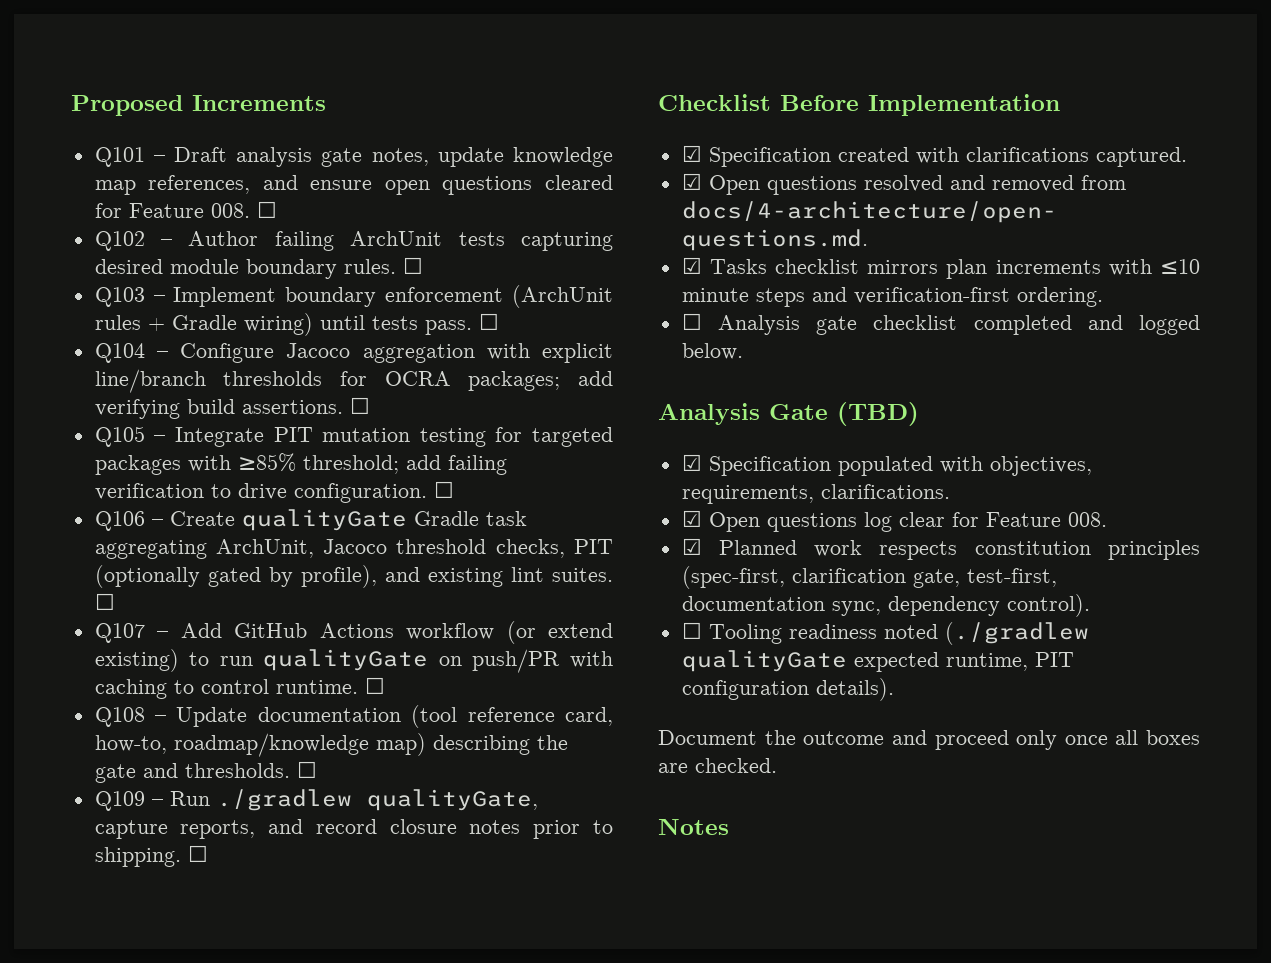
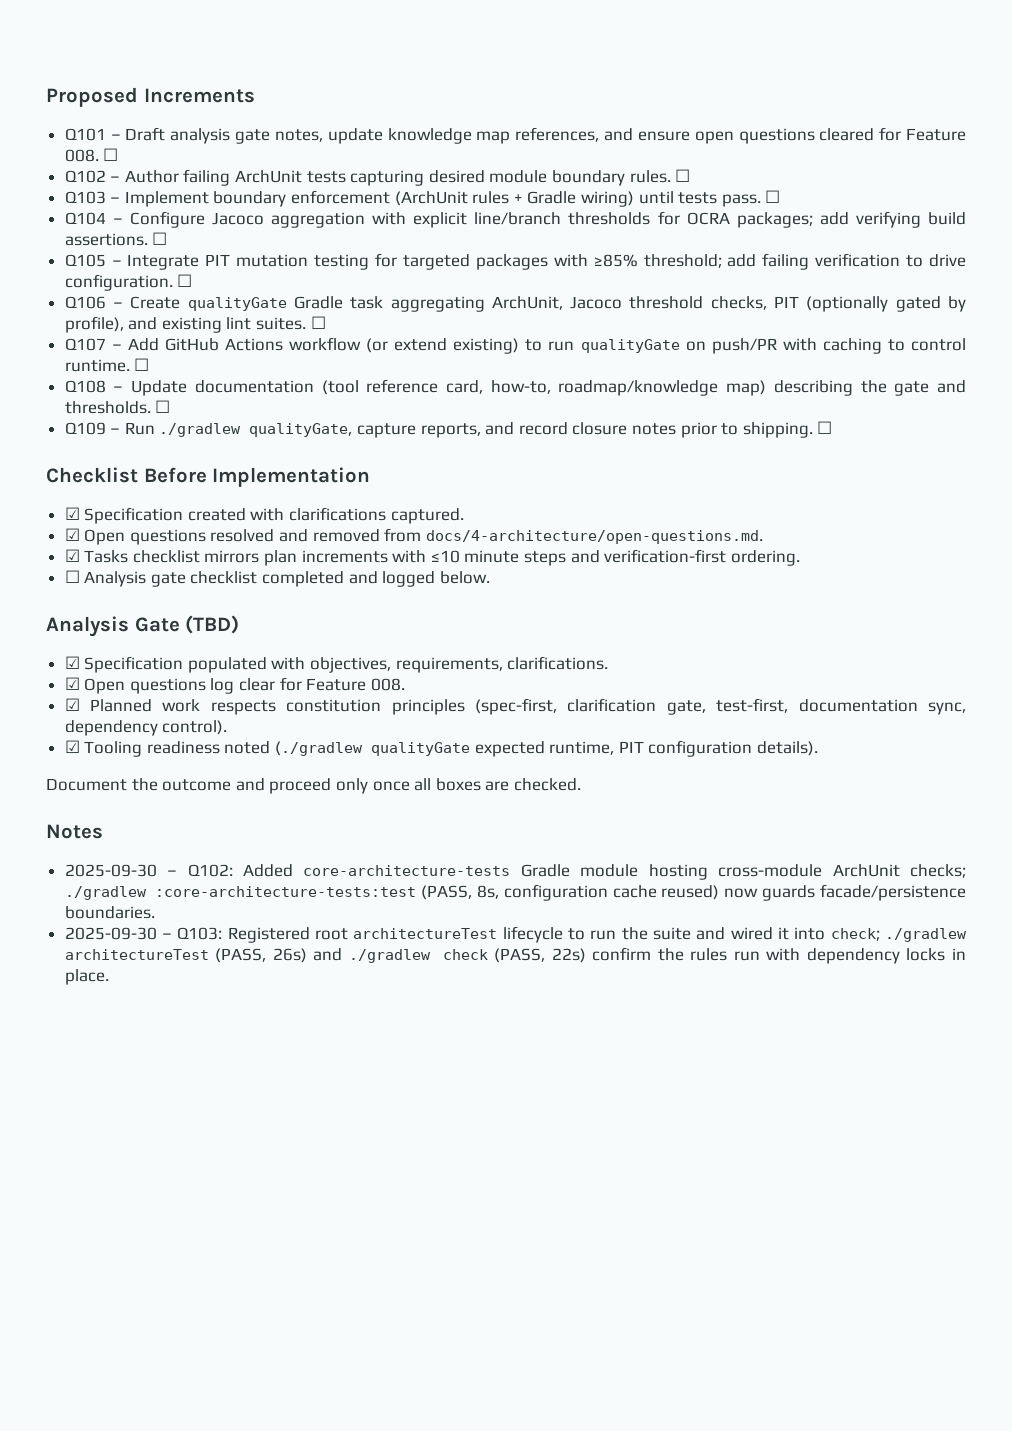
- ☐ Tooling readiness noted (./gradlew qualityGate expected runtime, PIT configuration details).
+ ☑ Tooling readiness noted (./gradlew qualityGate expected runtime, PIT configuration details).
+ 2025-09-30 – Q102: Added core-architecture-tests Gradle module hosting cross-module ArchUnit checks; ./gradlew :core-architecture-tests:test (PASS, 8s, configuration cache reused) now guards facade/persistence boundaries.
+ 2025-09-30 – Q103: Registered root architectureTest lifecycle to run the suite and wired it into check; ./gradlew architectureTest (PASS, 26s) and ./gradlew check (PASS, 22s) confirm the rules run with dependency locks in place.

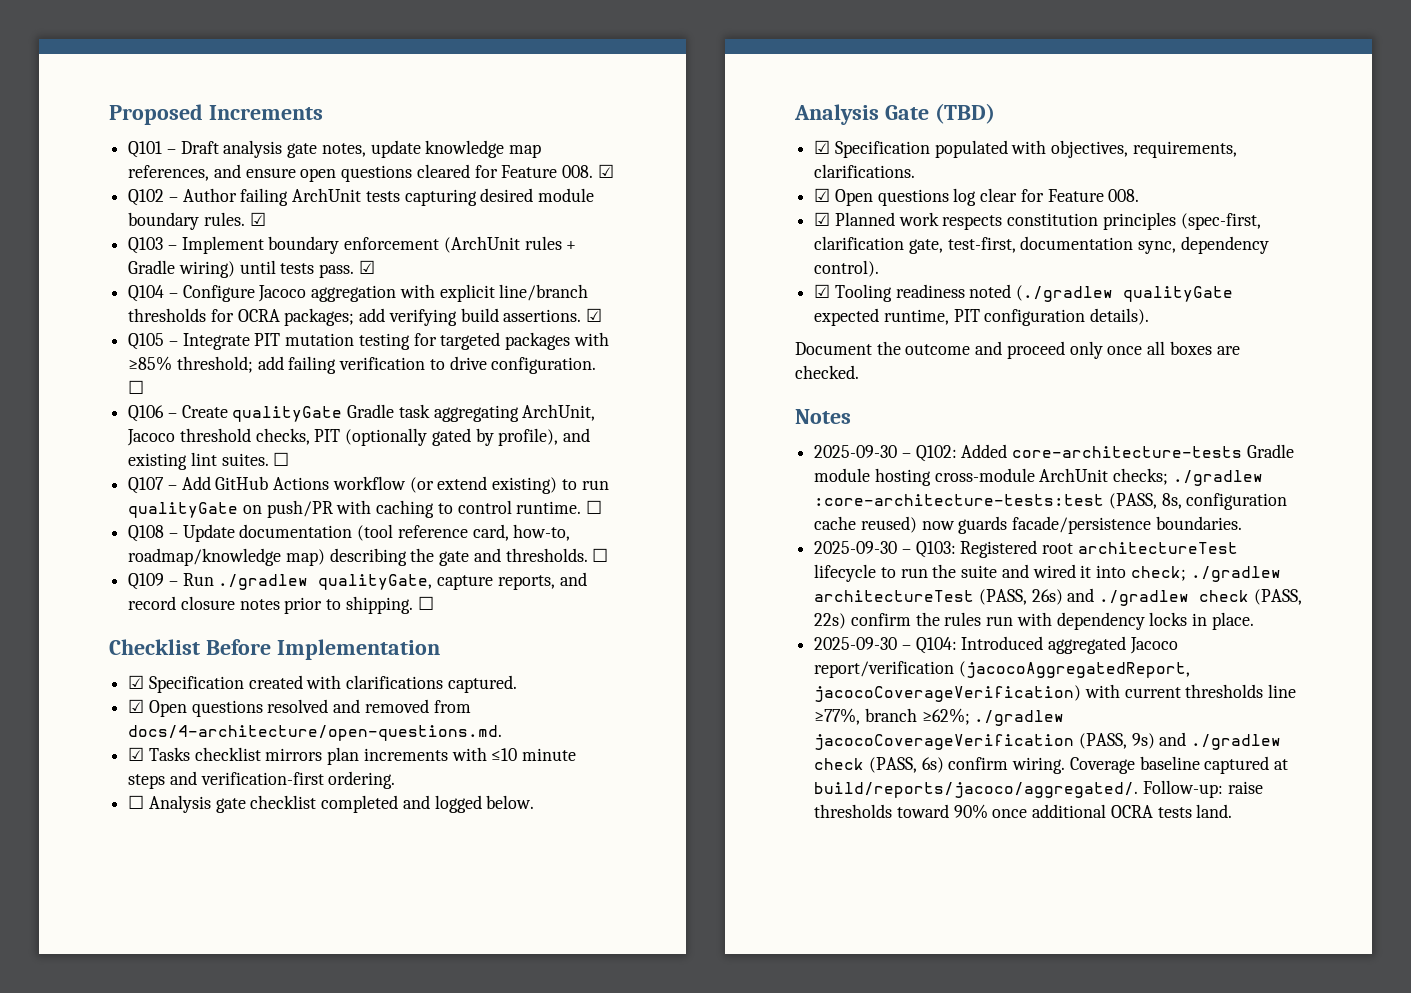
- Q101 – Draft analysis gate notes, update knowledge map references, and ensure open questions cleared for Feature 008. ☐
+ Q101 – Draft analysis gate notes, update knowledge map references, and ensure open questions cleared for Feature 008. ☑
- Q102 – Author failing ArchUnit tests capturing desired module boundary rules. ☐
+ Q102 – Author failing ArchUnit tests capturing desired module boundary rules. ☑
- Q103 – Implement boundary enforcement (ArchUnit rules + Gradle wiring) until tests pass. ☐
+ Q103 – Implement boundary enforcement (ArchUnit rules + Gradle wiring) until tests pass. ☑
- Q104 – Configure Jacoco aggregation with explicit line/branch thresholds for OCRA packages; add verifying build assertions. ☐
+ Q104 – Configure Jacoco aggregation with explicit line/branch thresholds for OCRA packages; add verifying build assertions. ☑
+ 2025-09-30 – Q104: Introduced aggregated Jacoco report/verification (jacocoAggregatedReport, jacocoCoverageVerification) with current thresholds line ≥77%, branch ≥62%; ./gradlew jacocoCoverageVerification (PASS, 9s) and ./gradlew check (PASS, 6s) confirm wiring. Coverage baseline captured at build/reports/jacoco/aggregated/. Follow-up: raise thresholds toward 90% once additional OCRA tests land.

